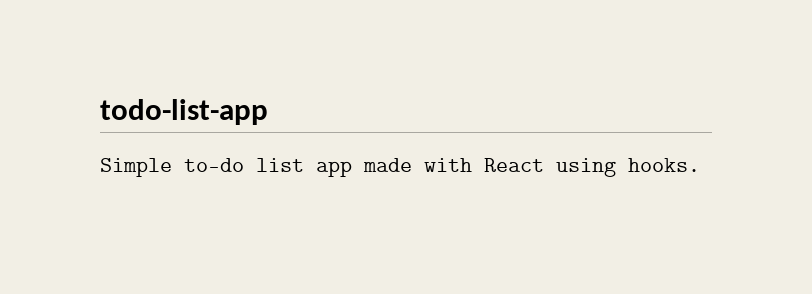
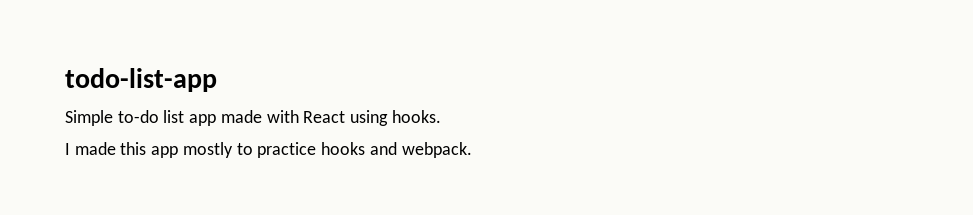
+ I made this app mostly to practice hooks and webpack.

